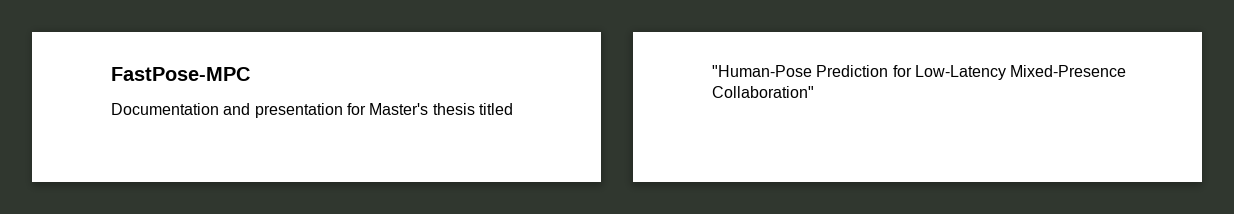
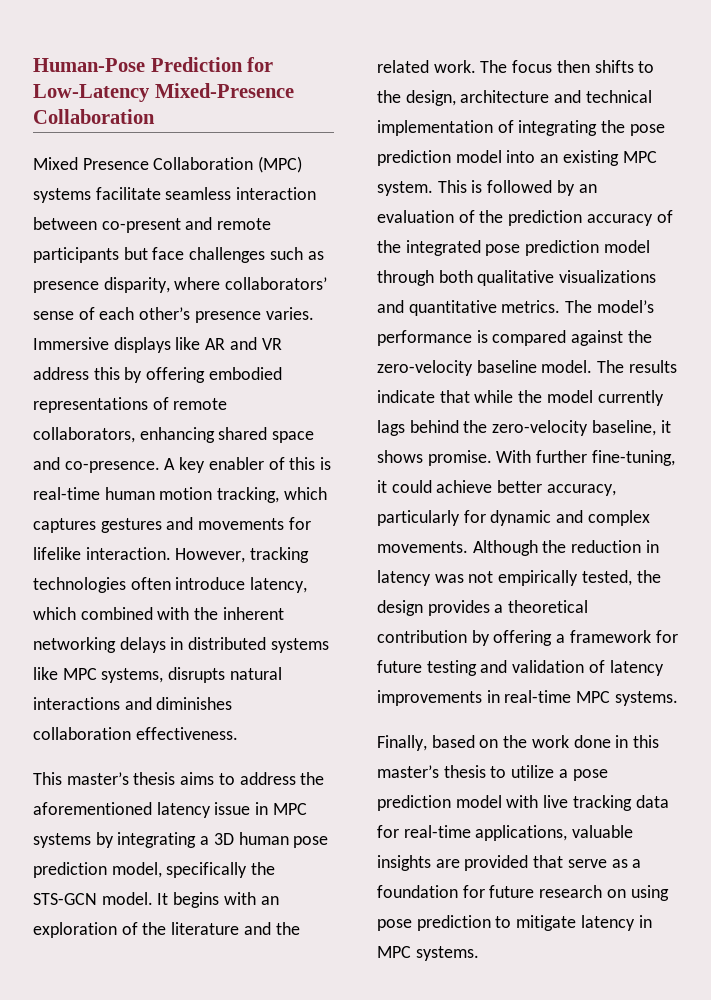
- FastPose-MPC
- Documentation and presentation for Master's thesis titled "Human-Pose Prediction for Low-Latency Mixed-Presence Collaboration"
+ Human-Pose Prediction for Low-Latency Mixed-Presence Collaboration
+ Mixed Presence Collaboration (MPC) systems facilitate seamless interaction between co-present and remote participants but face challenges such as presence disparity, where collaborators’ sense of each other’s presence varies. Immersive displays like AR and VR address this by offering embodied representations of remote collaborators, enhancing shared space and co-presence. A key enabler of this is real-time human motion tracking, which captures gestures and movements for lifelike interaction. However, tracking technologies often introduce latency, which combined with the inherent networking delays in distributed systems like MPC systems, disrupts natural interactions and diminishes collaboration effectiveness.
+ This master’s thesis aims to address the aforementioned latency issue in MPC systems by integrating a 3D human pose prediction model, specifically the STS-GCN model. It begins with an exploration of the literature and the related work. The focus then shifts to the design, architecture and technical implementation of integrating the pose prediction model into an existing MPC system. This is followed by an evaluation of the prediction accuracy of the integrated pose prediction model through both qualitative visualizations and quantitative metrics. The model’s performance is compared against the zero-velocity baseline model. The results indicate that while the model currently lags behind the zero-velocity baseline, it shows promise. With further fine-tuning, it could achieve better accuracy, particularly for dynamic and complex movements. Although the reduction in latency was not empirically tested, the design provides a theoretical contribution by offering a framework for future testing and validation of latency improvements in real-time MPC systems.
+ Finally, based on the work done in this master’s thesis to utilize a pose prediction model with live tracking data for real-time applications, valuable insights are provided that serve as a foundation for future research on using pose prediction to mitigate latency in MPC systems.

